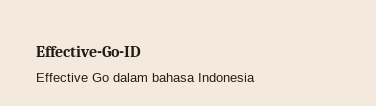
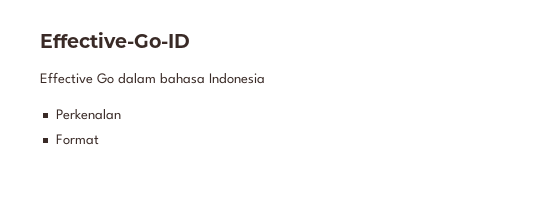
+ Perkenalan
+ Format

